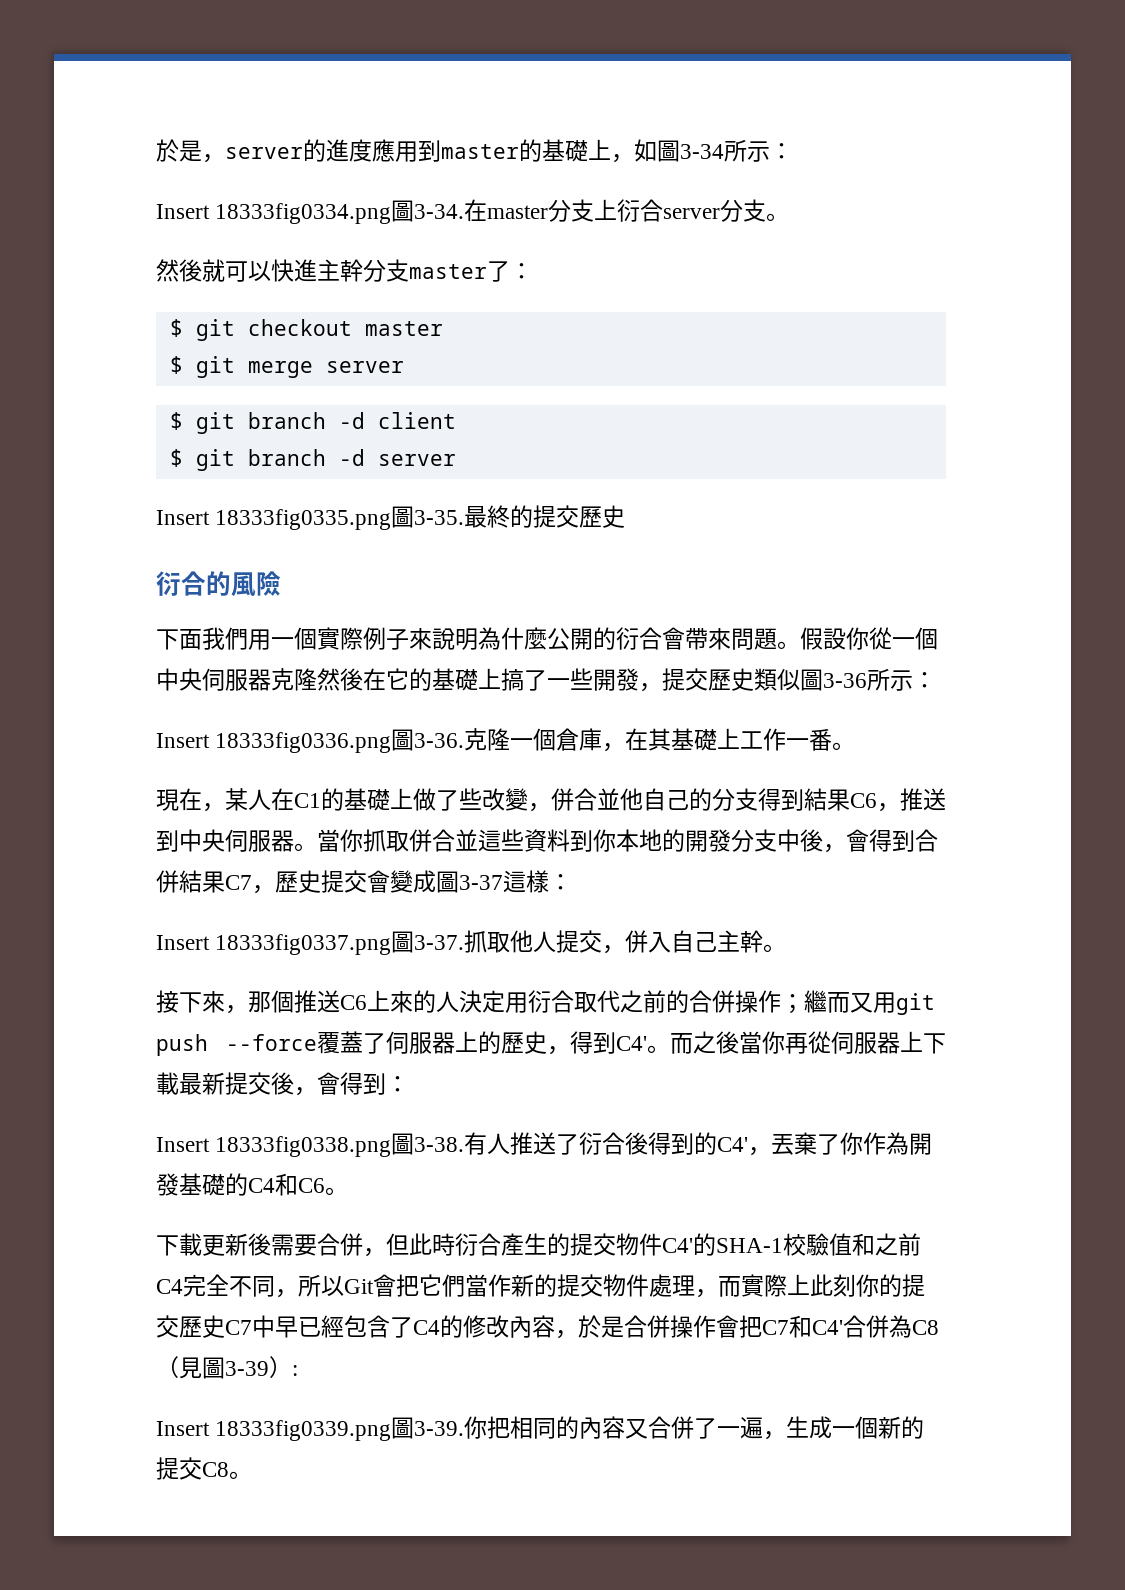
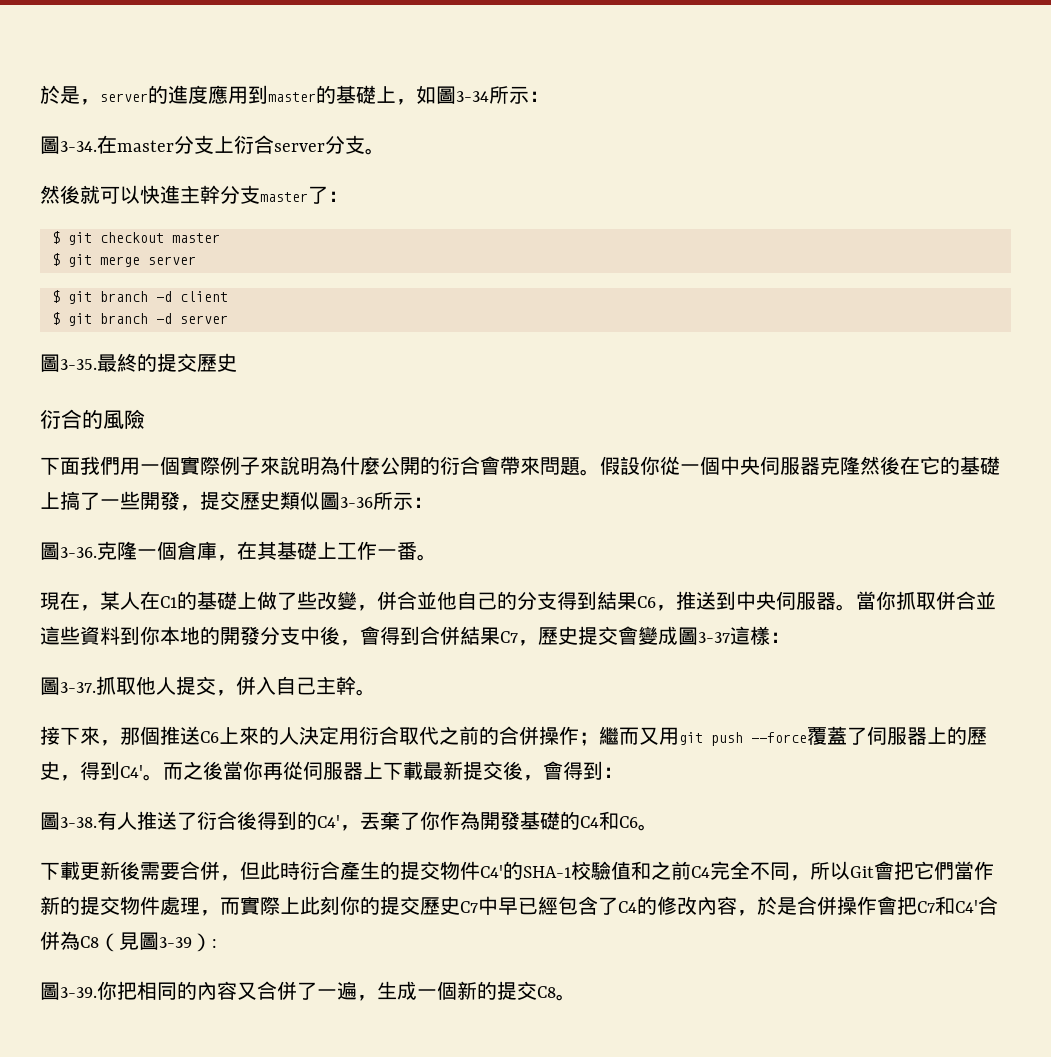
- Insert 18333fig0334.png圖3-34.
+ 圖3-34.
- Insert 18333fig0335.png圖3-35.
+ 圖3-35.
- Insert 18333fig0336.png圖3-36.
+ 圖3-36.
- Insert 18333fig0337.png圖3-37.
+ 圖3-37.
- Insert 18333fig0338.png圖3-38.
+ 圖3-38.
- Insert 18333fig0339.png圖3-39.
+ 圖3-39.

